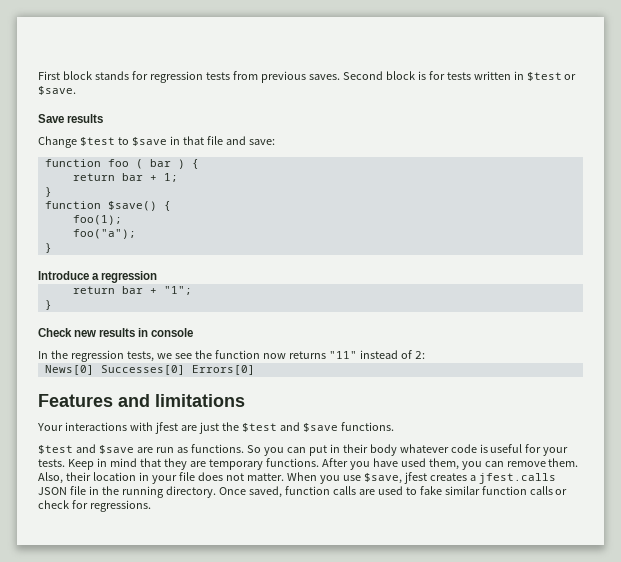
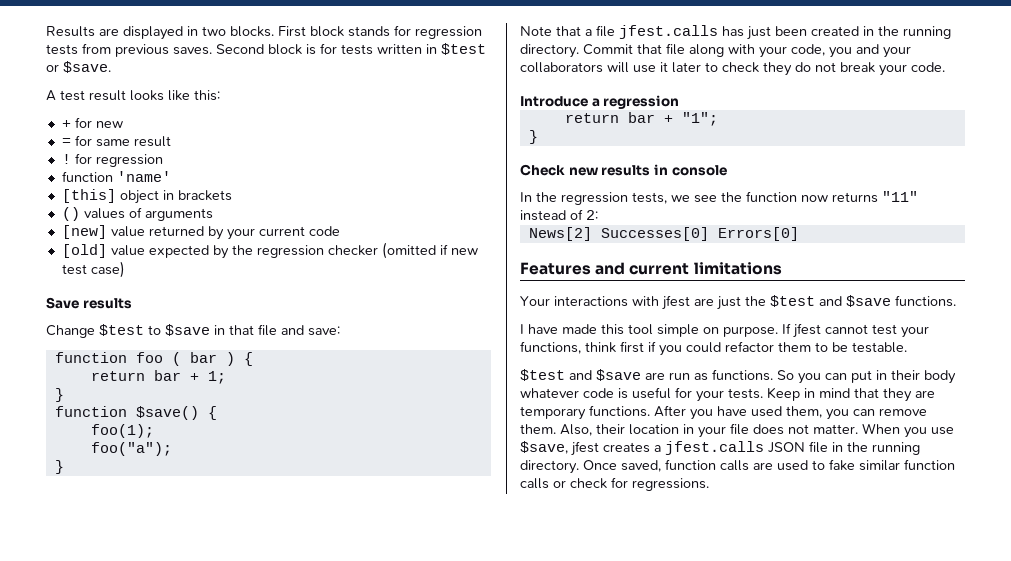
+ Results are displayed in two blocks.
+ A test result looks like this:
+ + for new
+ = for same result
+ ! for regression
+ function 'name'
+ [this] object in brackets
+ () values of arguments
+ [new] value returned by your current code
+ [old] value expected by the regression checker (omitted if new test case)
+ Note that a file jfest.calls has just been created in the running directory. Commit that file along with your code, you and your collaborators will use it later to check they do not break your code.
- News[0] Successes[0] Errors[0]
+ News[2] Successes[0] Errors[0]
- Features and limitations
+ Features and current limitations
+ I have made this tool simple on purpose. If jfest cannot test your functions, think first if you could refactor them to be testable.

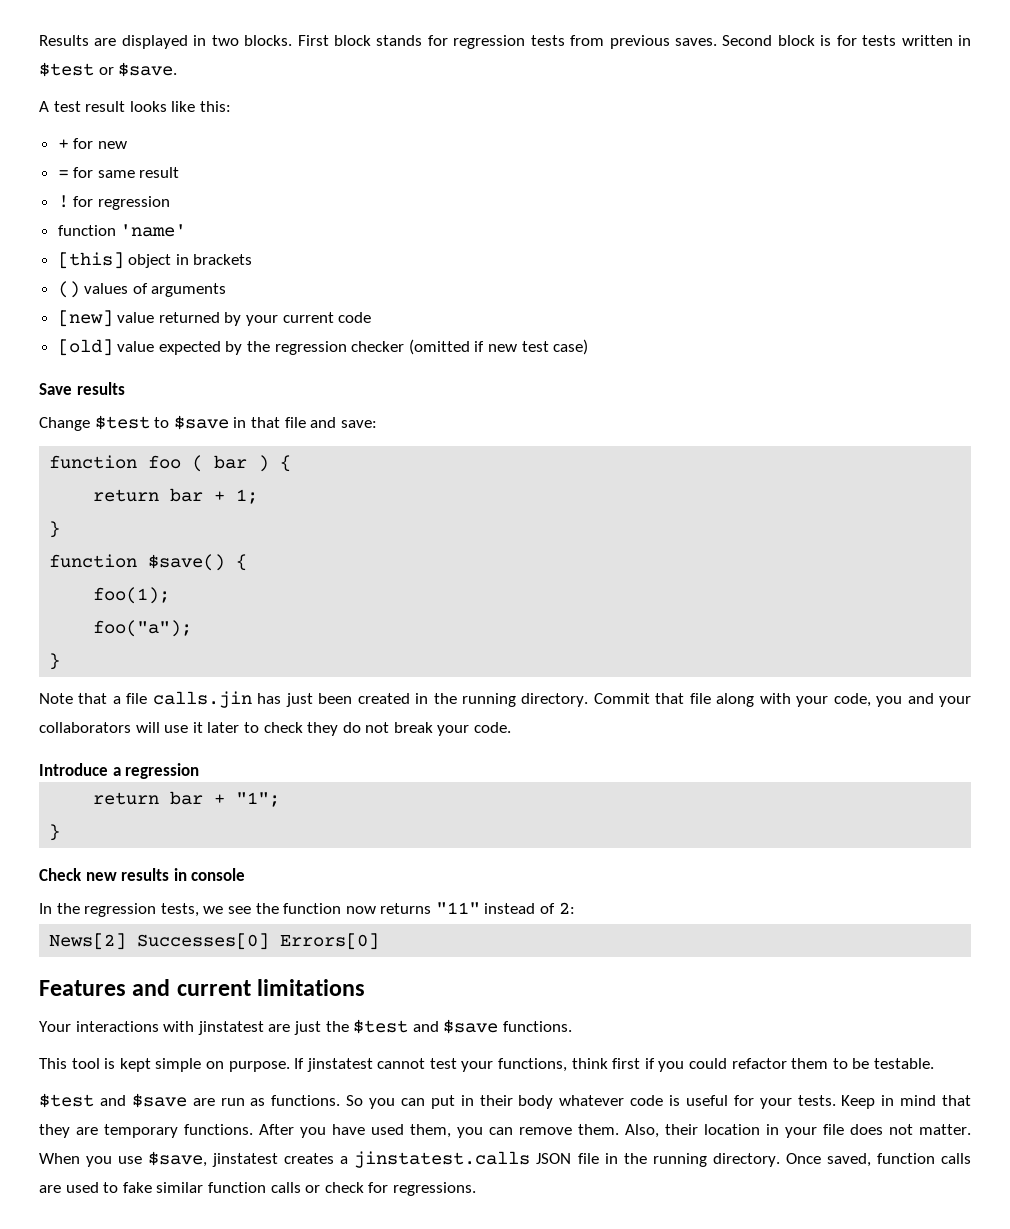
- Note that a file jfest.calls has just been created in the running directory.
+ Note that a file calls.jin has just been created in the running directory.
- Your interactions with jfest are just the $test and $save functions.
+ Your interactions with jinstatest are just the $test and $save functions.
- I have made this tool simple on purpose.
+ This tool is kept simple on purpose.
- If jfest cannot test your functions, think first if you could refactor them to be testable.
+ If jinstatest cannot test your functions, think first if you could refactor them to be testable.
- When you use $save, jfest creates a jfest.calls JSON file in the running directory.
+ When you use $save, jinstatest creates a jinstatest.calls JSON file in the running directory.

